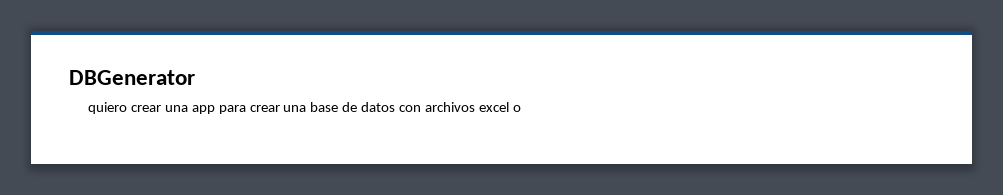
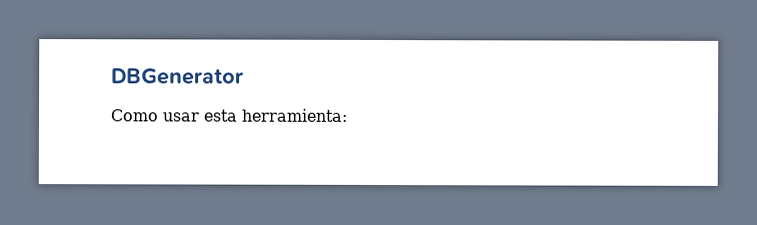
- quiero crear una app para crear una base de datos con archivos excel o
+ Como usar esta herramienta:

